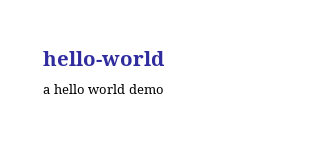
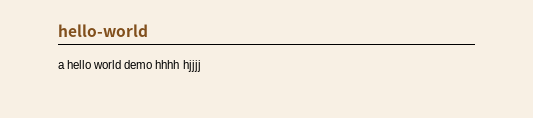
- a hello world demo
+ a hello world demo hhhh hjjjj

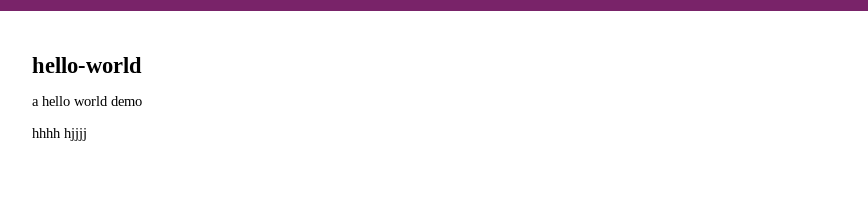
- a hello world demo hhhh hjjjj
+ a hello world demo
+ hhhh hjjjj

